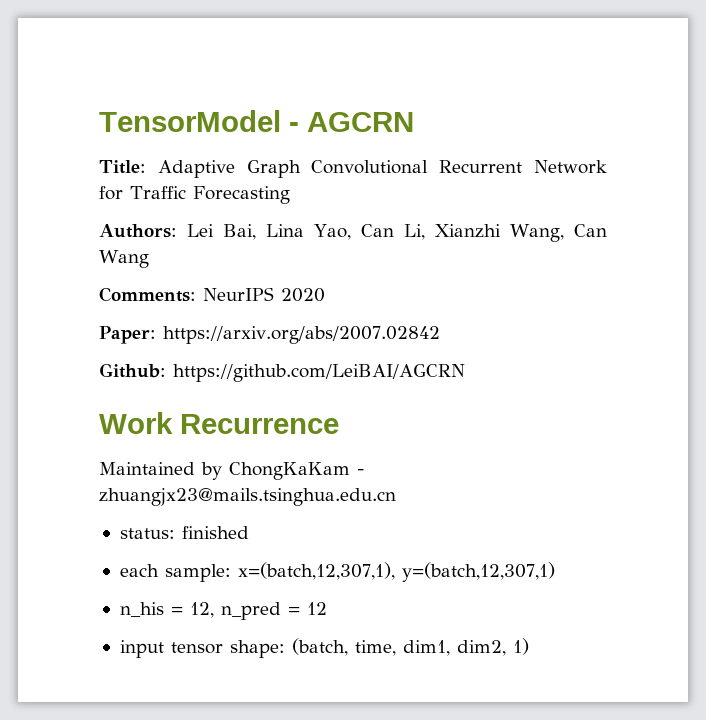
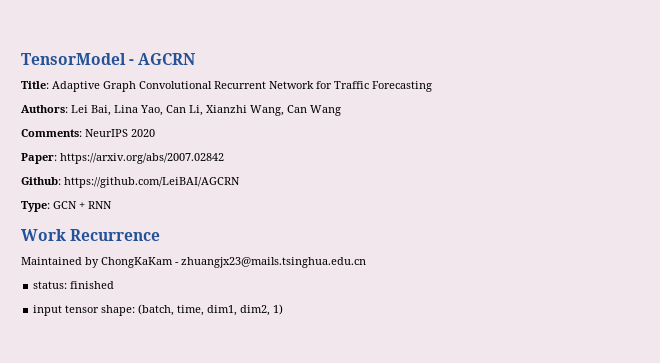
+ Type: GCN + RNN
- each sample: x=(batch,12,307,1), y=(batch,12,307,1)
- n_his = 12, n_pred = 12

